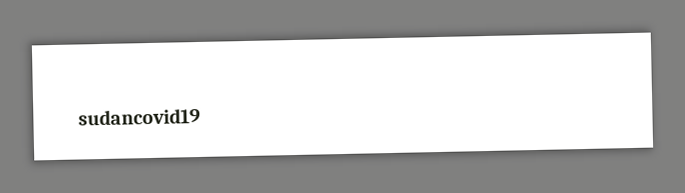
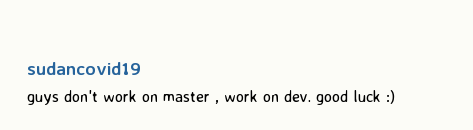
+ guys don't work on master , work on dev. good luck :)

